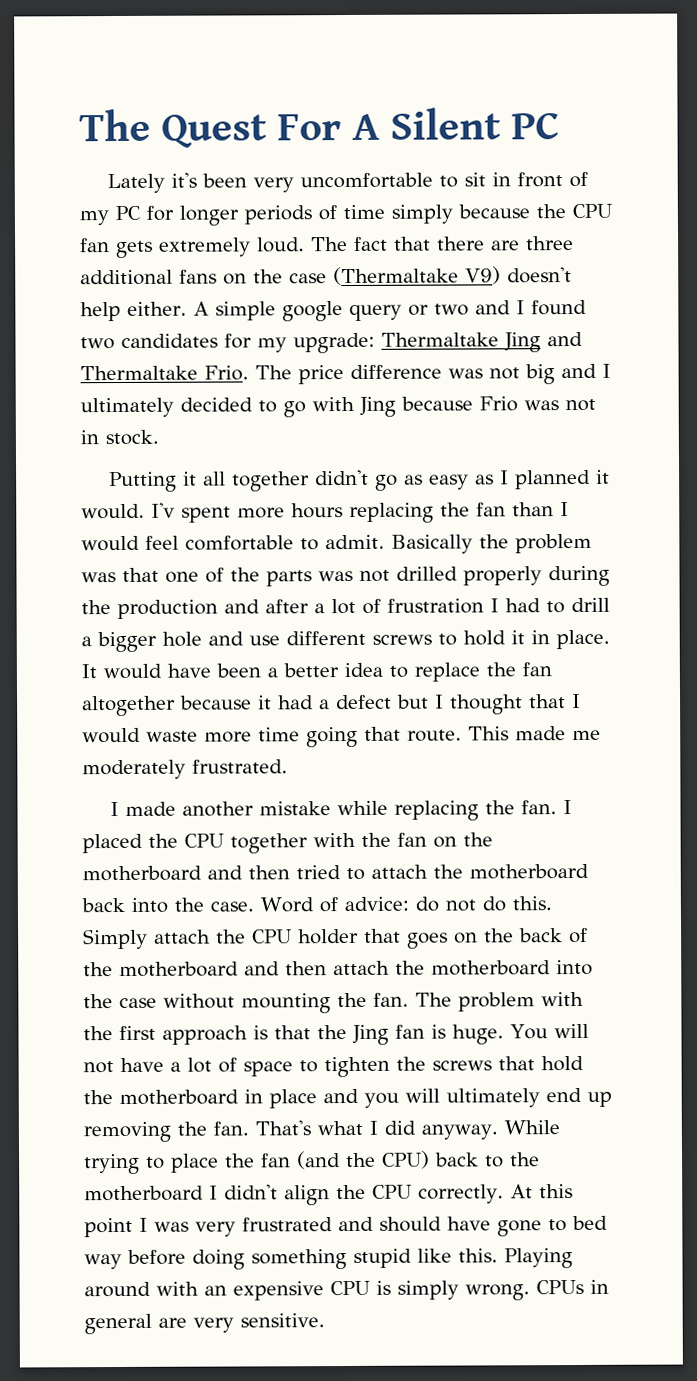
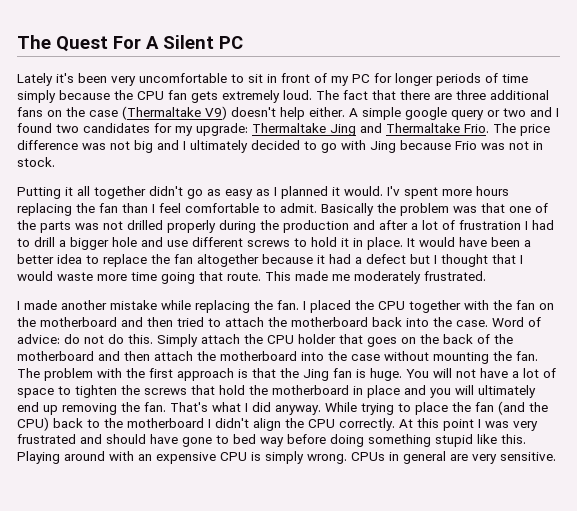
- I'v spent more hours replacing the fan than I would feel comfortable to admit.
+ I'v spent more hours replacing the fan than I feel comfortable to admit.

